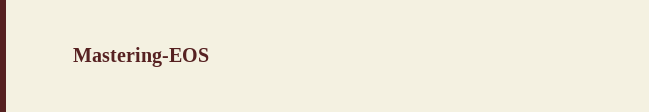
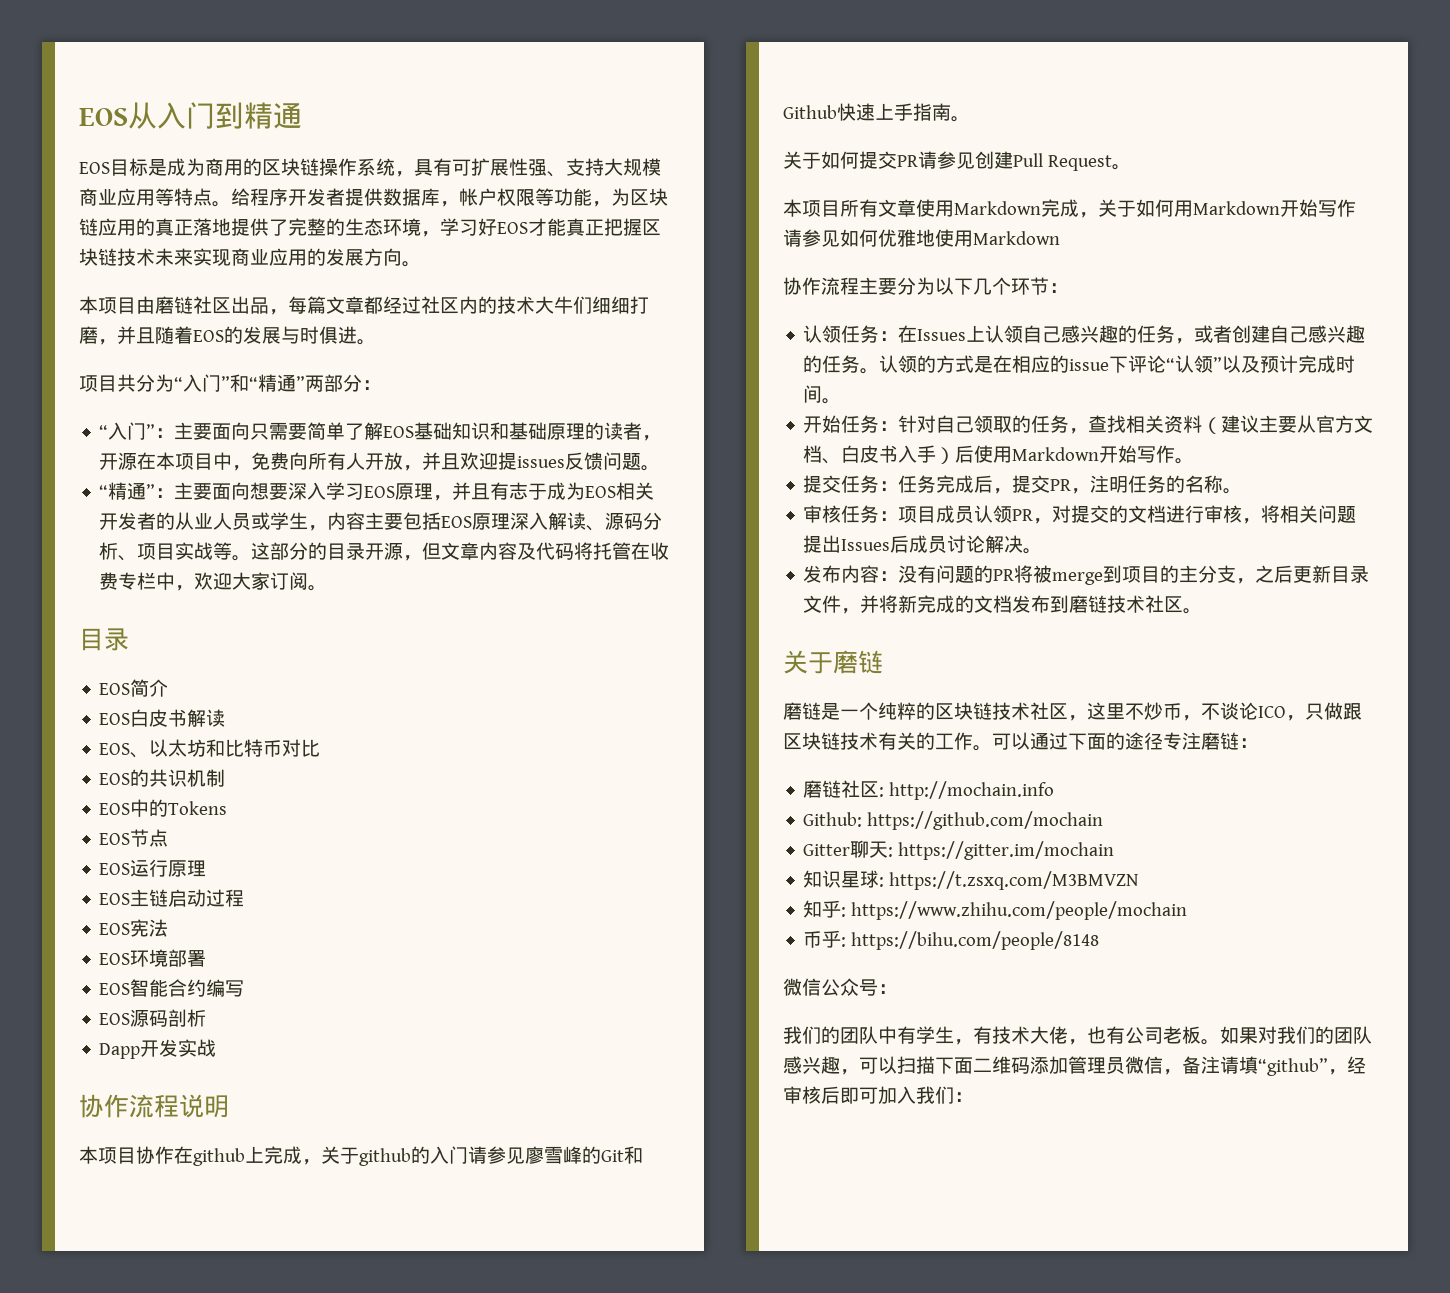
- Mastering-EOS
+ EOS从入门到精通
+ EOS目标是成为商用的区块链操作系统，具有可扩展性强、支持大规模商业应用等特点。给程序开发者提供数据库，帐户权限等功能，为区块链应用的真正落地提供了完整的生态环境，学习好EOS才能真正把握区块链技术未来实现商业应用的发展方向。
+ 本项目由磨链社区出品，每篇文章都经过社区内的技术大牛们细细打磨，并且随着EOS的发展与时俱进。
+ 项目共分为“入门”和“精通”两部分：
+ “入门”：主要面向只需要简单了解EOS基础知识和基础原理的读者，开源在本项目中，免费向所有人开放，并且欢迎提issues反馈问题。
+ “精通”：主要面向想要深入学习EOS原理，并且有志于成为EOS相关开发者的从业人员或学生，内容主要包括EOS原理深入解读、源码分析、项目实战等。这部分的目录开源，但文章内容及代码将托管在收费专栏中，欢迎大家订阅。
+ 目录
+ EOS简介
+ EOS白皮书解读
+ EOS、以太坊和比特币对比
+ EOS的共识机制
+ EOS中的Tokens
+ EOS节点
+ EOS运行原理
+ EOS主链启动过程
+ EOS宪法
+ EOS环境部署
+ EOS智能合约编写
+ EOS源码剖析
+ Dapp开发实战
+ 协作流程说明
+ 本项目协作在github上完成，关于github的入门请参见廖雪峰的Git和Github快速上手指南。
+ 关于如何提交PR请参见创建Pull Request。
+ 本项目所有文章使用Markdown完成，关于如何用Markdown开始写作请参见如何优雅地使用Markdown
+ 协作流程主要分为以下几个环节：
+ 认领任务：在Issues上认领自己感兴趣的任务，或者创建自己感兴趣的任务。认领的方式是在相应的issue下评论“认领”以及预计完成时间。
+ 开始任务：针对自己领取的任务，查找相关资料（建议主要从官方文档、白皮书入手）后使用Markdown开始写作。
+ 提交任务：任务完成后，提交PR，注明任务的名称。
+ 审核任务：项目成员认领PR，对提交的文档进行审核，将相关问题提出Issues后成员讨论解决。
+ 发布内容：没有问题的PR将被merge到项目的主分支，之后更新目录文件，并将新完成的文档发布到磨链技术社区。
+ 关于磨链
+ 磨链是一个纯粹的区块链技术社区，这里不炒币，不谈论ICO，只做跟区块链技术有关的工作。可以通过下面的途径专注磨链：
+ 磨链社区: http://mochain.info
+ Github: https://github.com/mochain
+ Gitter聊天: https://gitter.im/mochain
+ 知识星球: https://t.zsxq.com/M3BMVZN
+ 知乎: https://www.zhihu.com/people/mochain
+ 币乎: https://bihu.com/people/8148
+ 微信公众号：
+ 我们的团队中有学生，有技术大佬，也有公司老板。如果对我们的团队感兴趣，可以扫描下面二维码添加管理员微信，备注请填“github”，经审核后即可加入我们：

